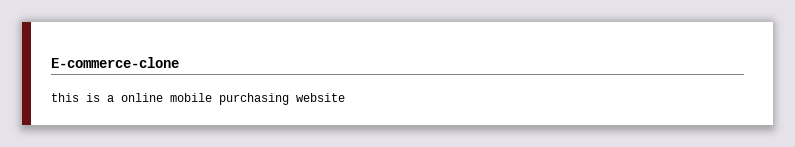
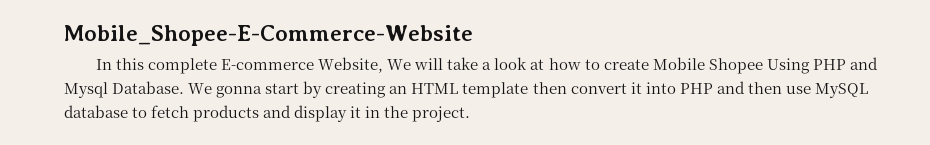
- E-commerce-clone
- this is a online mobile purchasing website
+ Mobile_Shopee-E-Commerce-Website
+ In this complete E-commerce Website, We will take a look at how to create Mobile Shopee Using PHP and Mysql Database. We gonna start by creating an HTML template then convert it into PHP and then use MySQL database to fetch products and display it in the project.

